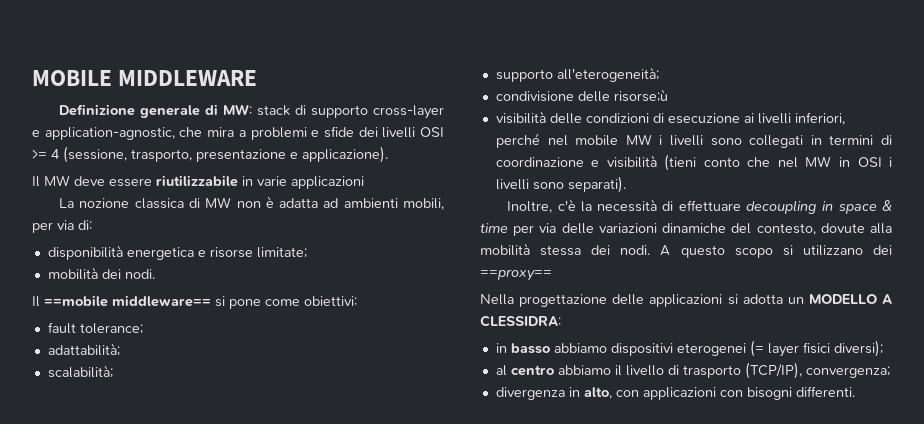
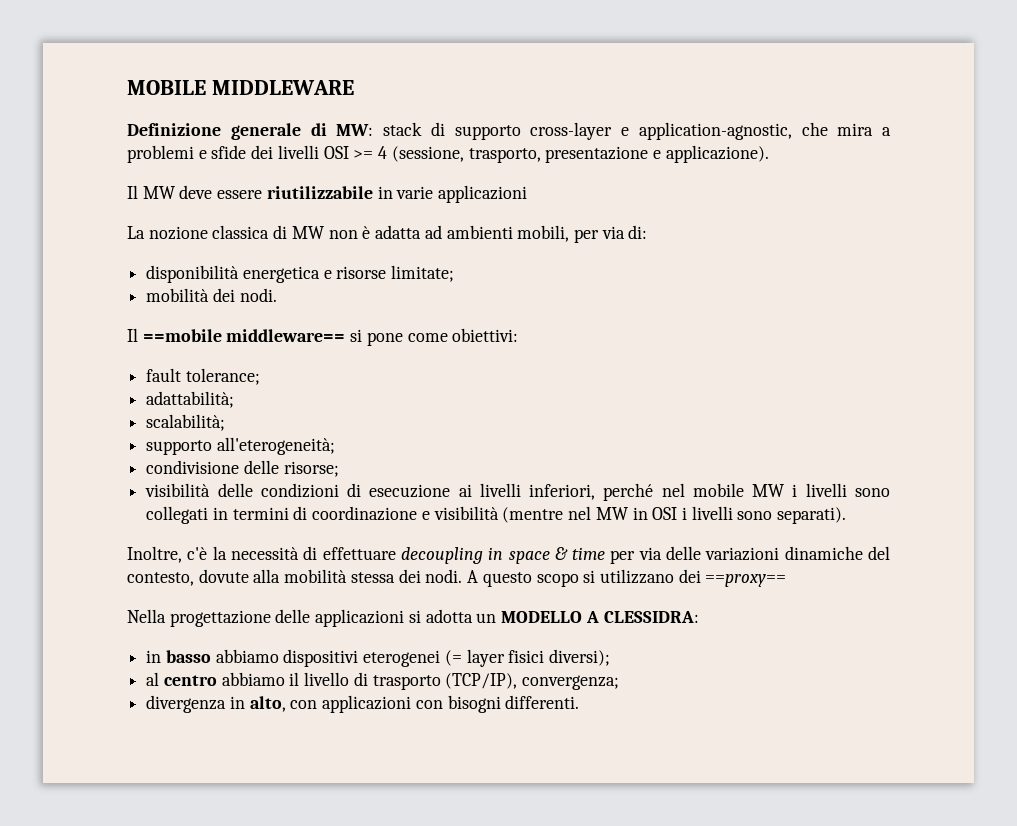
- condivisione delle risorse;ù
+ condivisione delle risorse;
- visibilità delle condizioni di esecuzione ai livelli inferiori, perché nel mobile MW i livelli sono collegati in termini di coordinazione e visibilità (tieni conto che nel MW in OSI i livelli sono separati).
+ visibilità delle condizioni di esecuzione ai livelli inferiori, perché nel mobile MW i livelli sono collegati in termini di coordinazione e visibilità (mentre nel MW in OSI i livelli sono separati).

